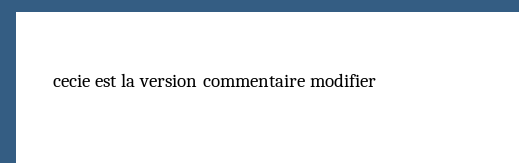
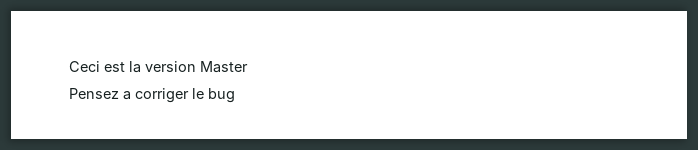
- cecie est la version commentaire modifier
+ Ceci est la version Master
+ Pensez a corriger le bug

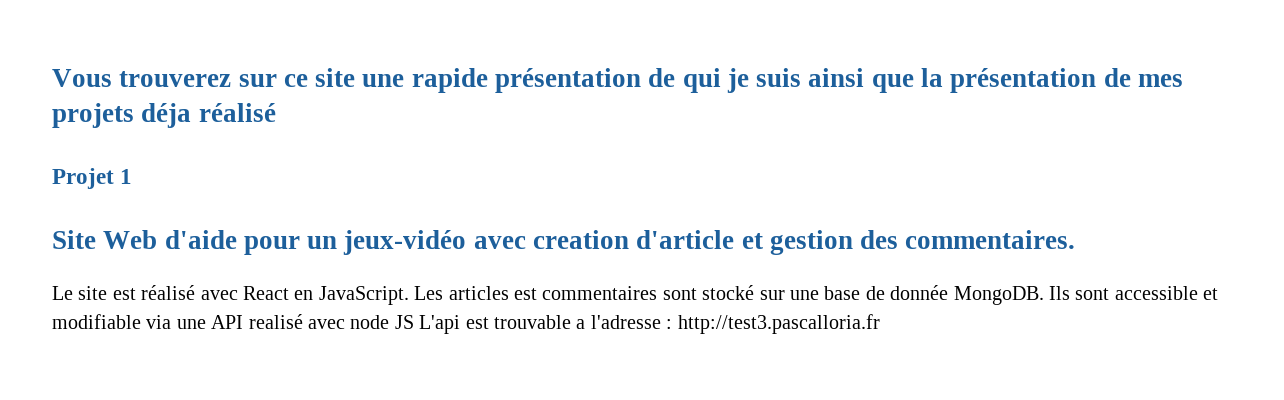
- Ceci est la version Master
- Pensez a corriger le bug
+ Vous trouverez sur ce site une rapide présentation de qui je suis ainsi que la présentation de mes projets déja réalisé
+ Projet 1
+ Site Web d'aide pour un jeux-vidéo avec creation d'article et gestion des commentaires.
+ Le site est réalisé avec React en JavaScript. Les articles est commentaires sont stocké sur une base de donnée MongoDB. Ils sont accessible et modifiable via une API realisé avec node JS L'api est trouvable a l'adresse : http://test3.pascalloria.fr

